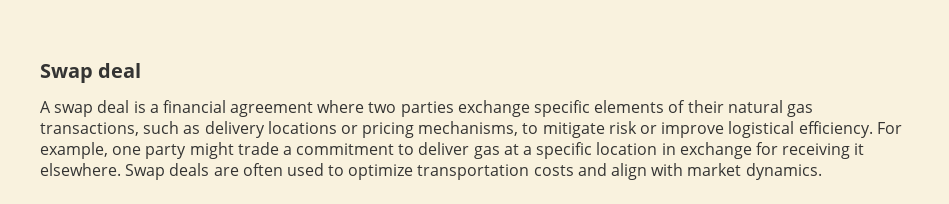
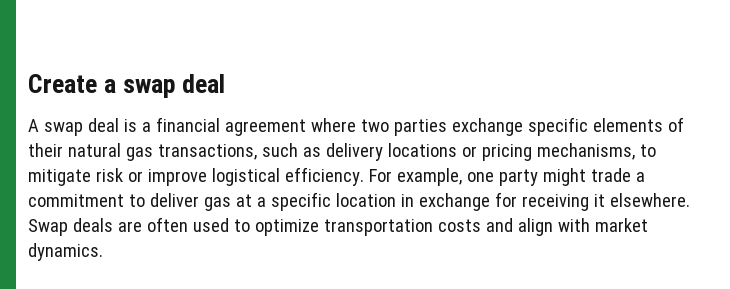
- Swap deal
+ Create a swap deal

